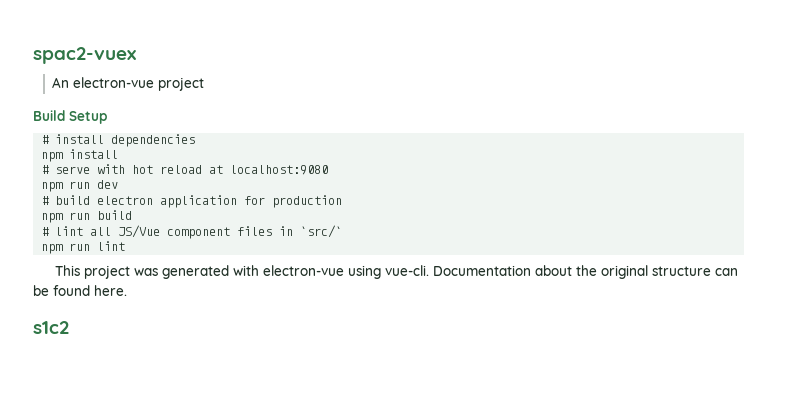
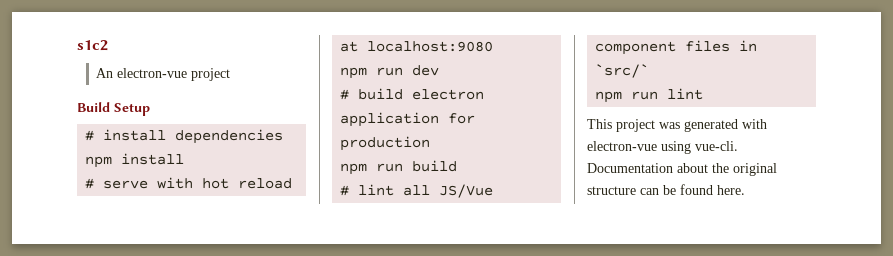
- spac2-vuex
+ s1c2
- s1c2

